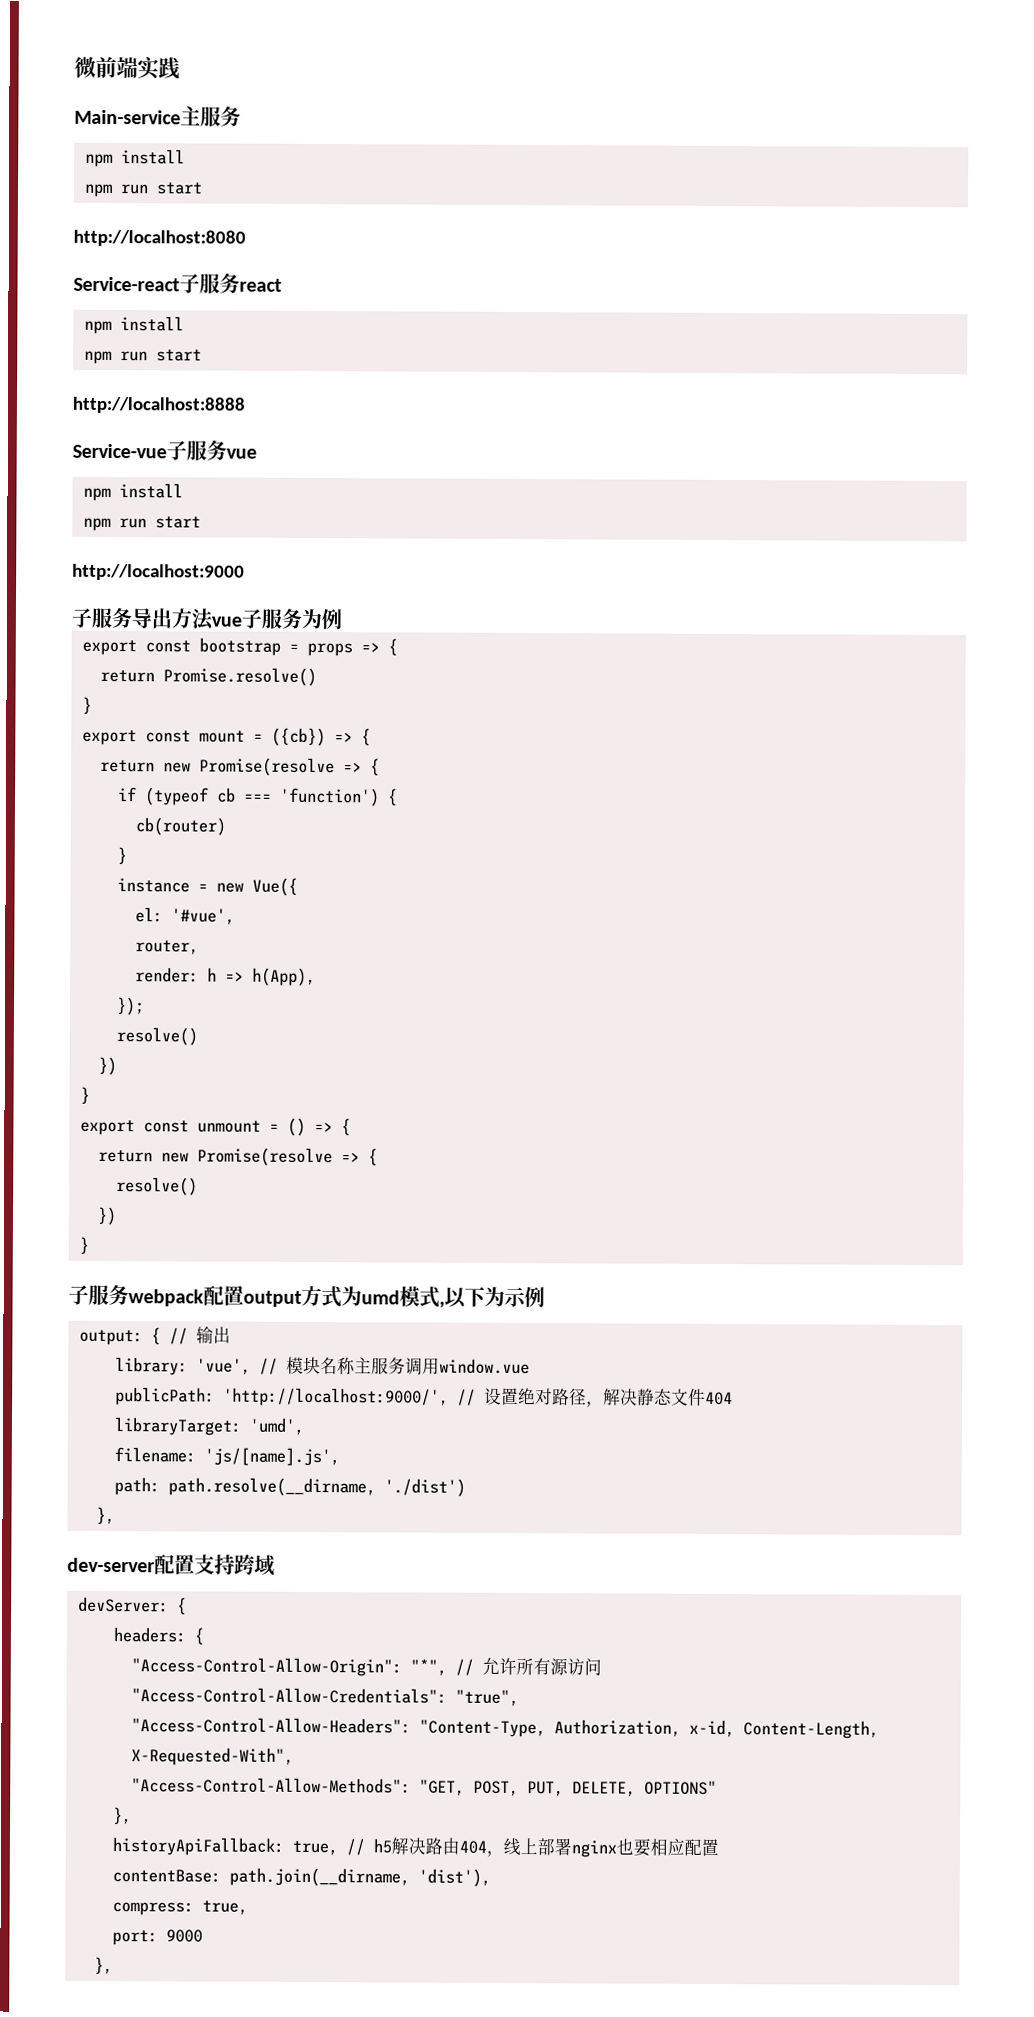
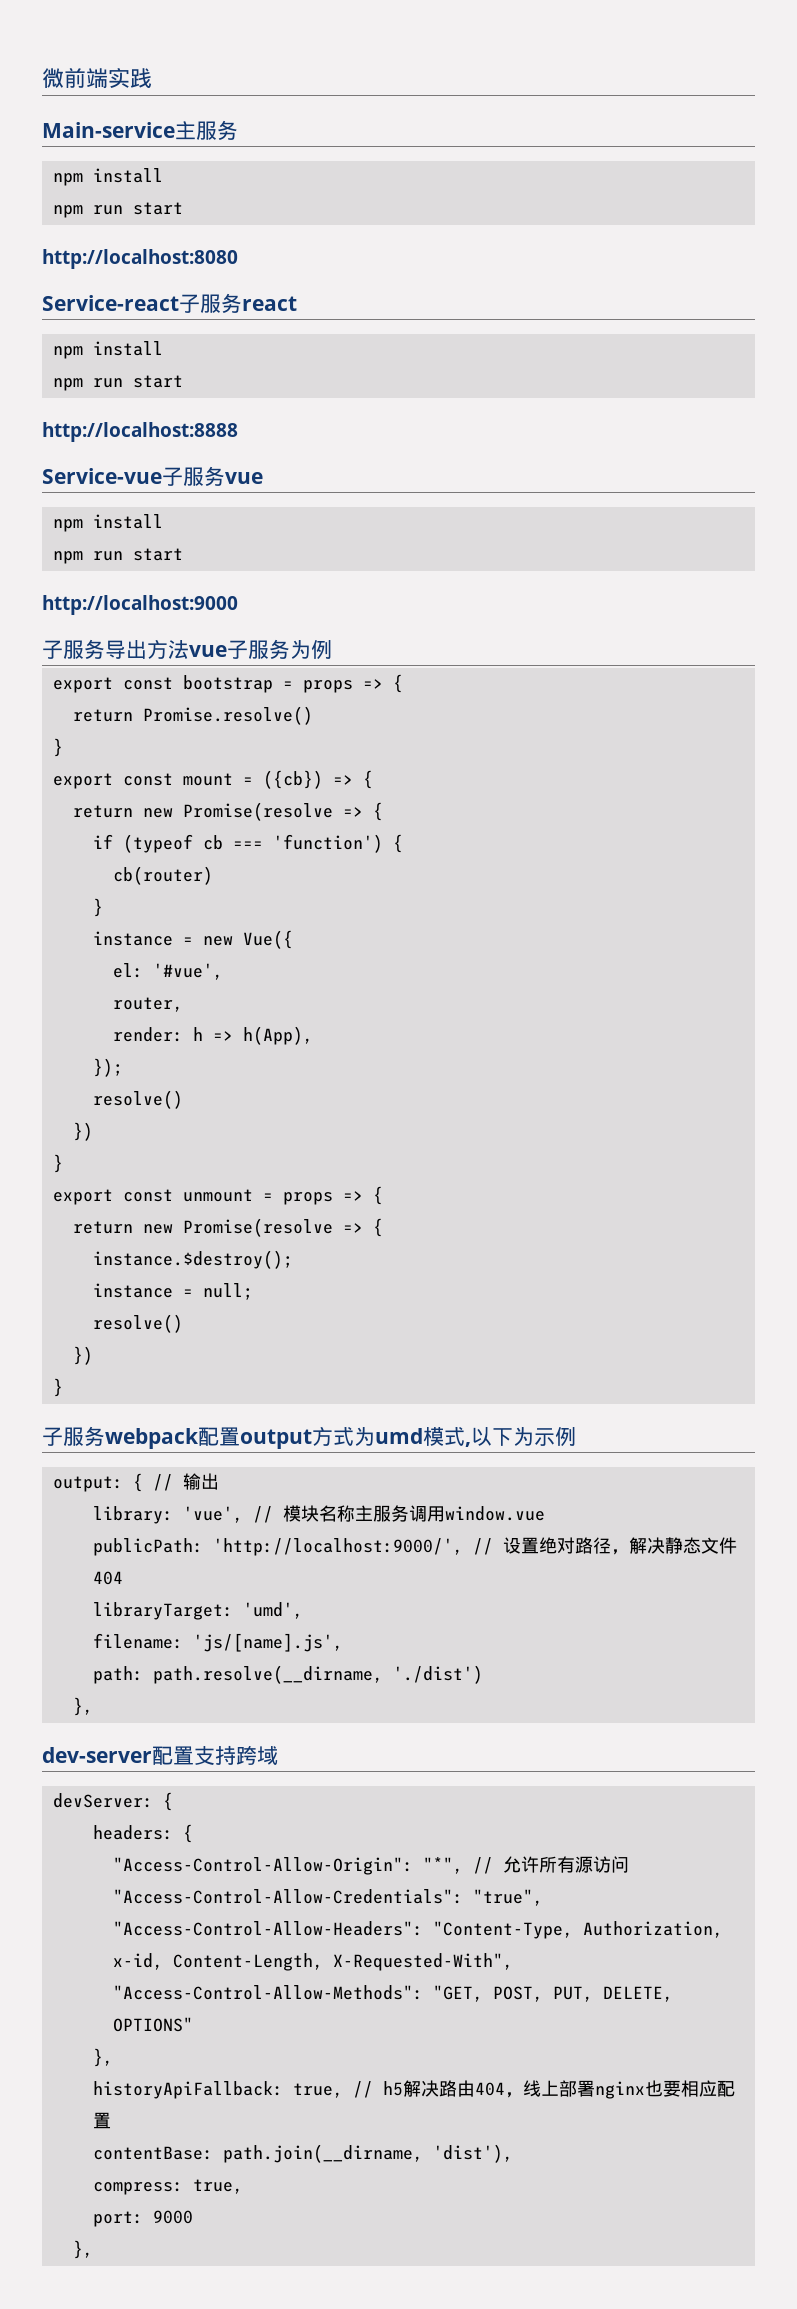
- export const unmount = () => {
+ export const unmount = props => {
  return new Promise(resolve => {
+ instance.$destroy();
+ instance = null;

